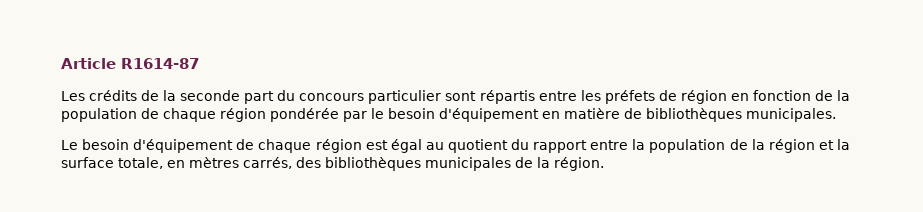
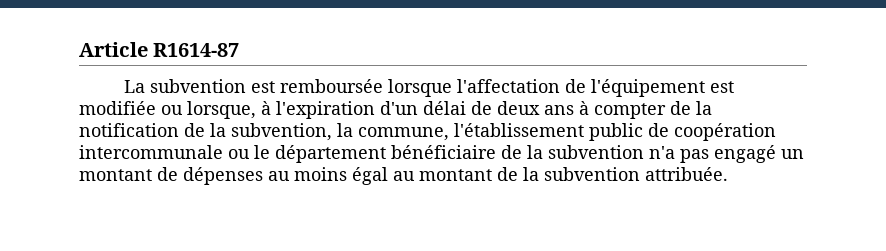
- Les crédits de la seconde part du concours particulier sont répartis entre les préfets de région en fonction de la population de chaque région pondérée par le besoin d'équipement en matière de bibliothèques municipales.
- Le besoin d'équipement de chaque région est égal au quotient du rapport entre la population de la région et la surface totale, en mètres carrés, des bibliothèques municipales de la région.
+ La subvention est remboursée lorsque l'affectation de l'équipement est modifiée ou lorsque, à l'expiration d'un délai de deux ans à compter de la notification de la subvention, la commune, l'établissement public de coopération intercommunale ou le département bénéficiaire de la subvention n'a pas engagé un montant de dépenses au moins égal au montant de la subvention attribuée.

